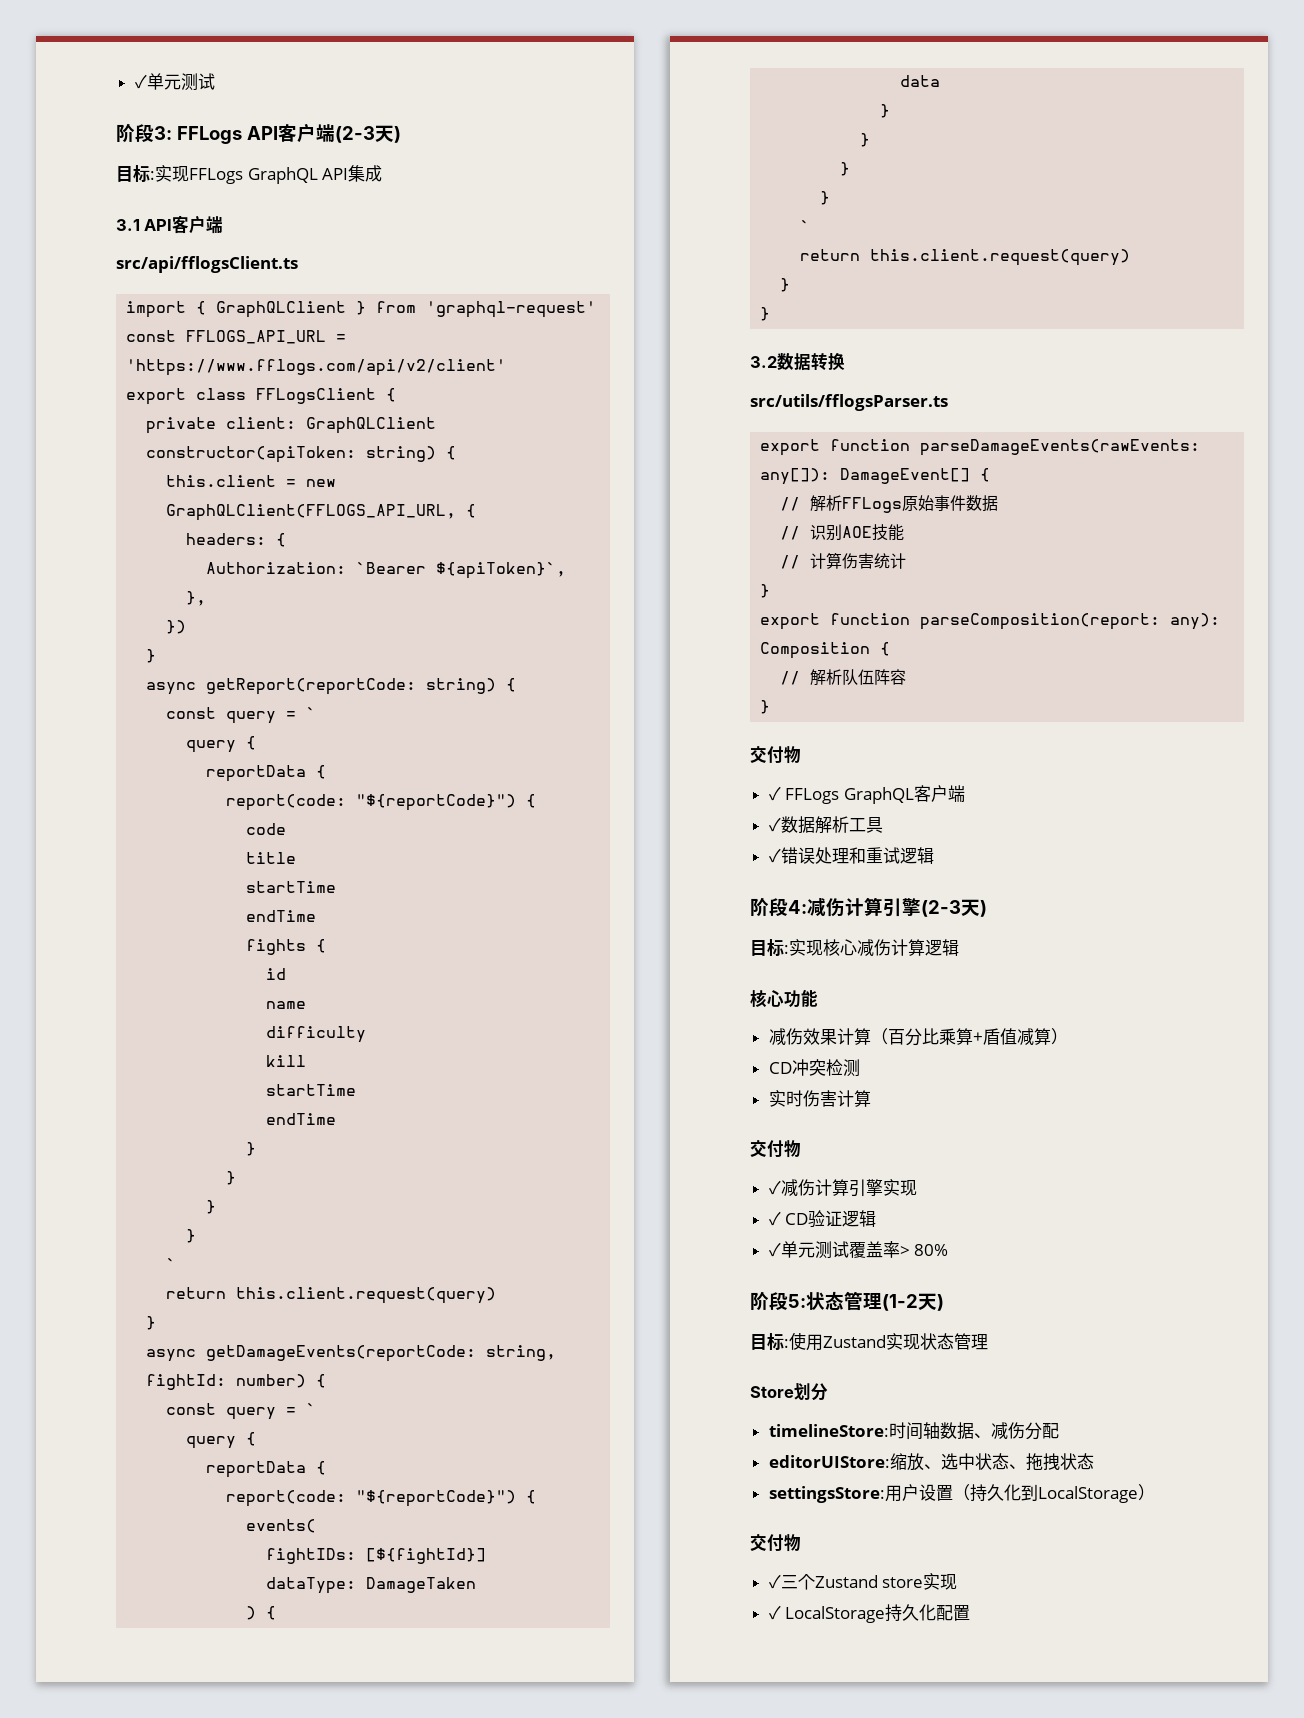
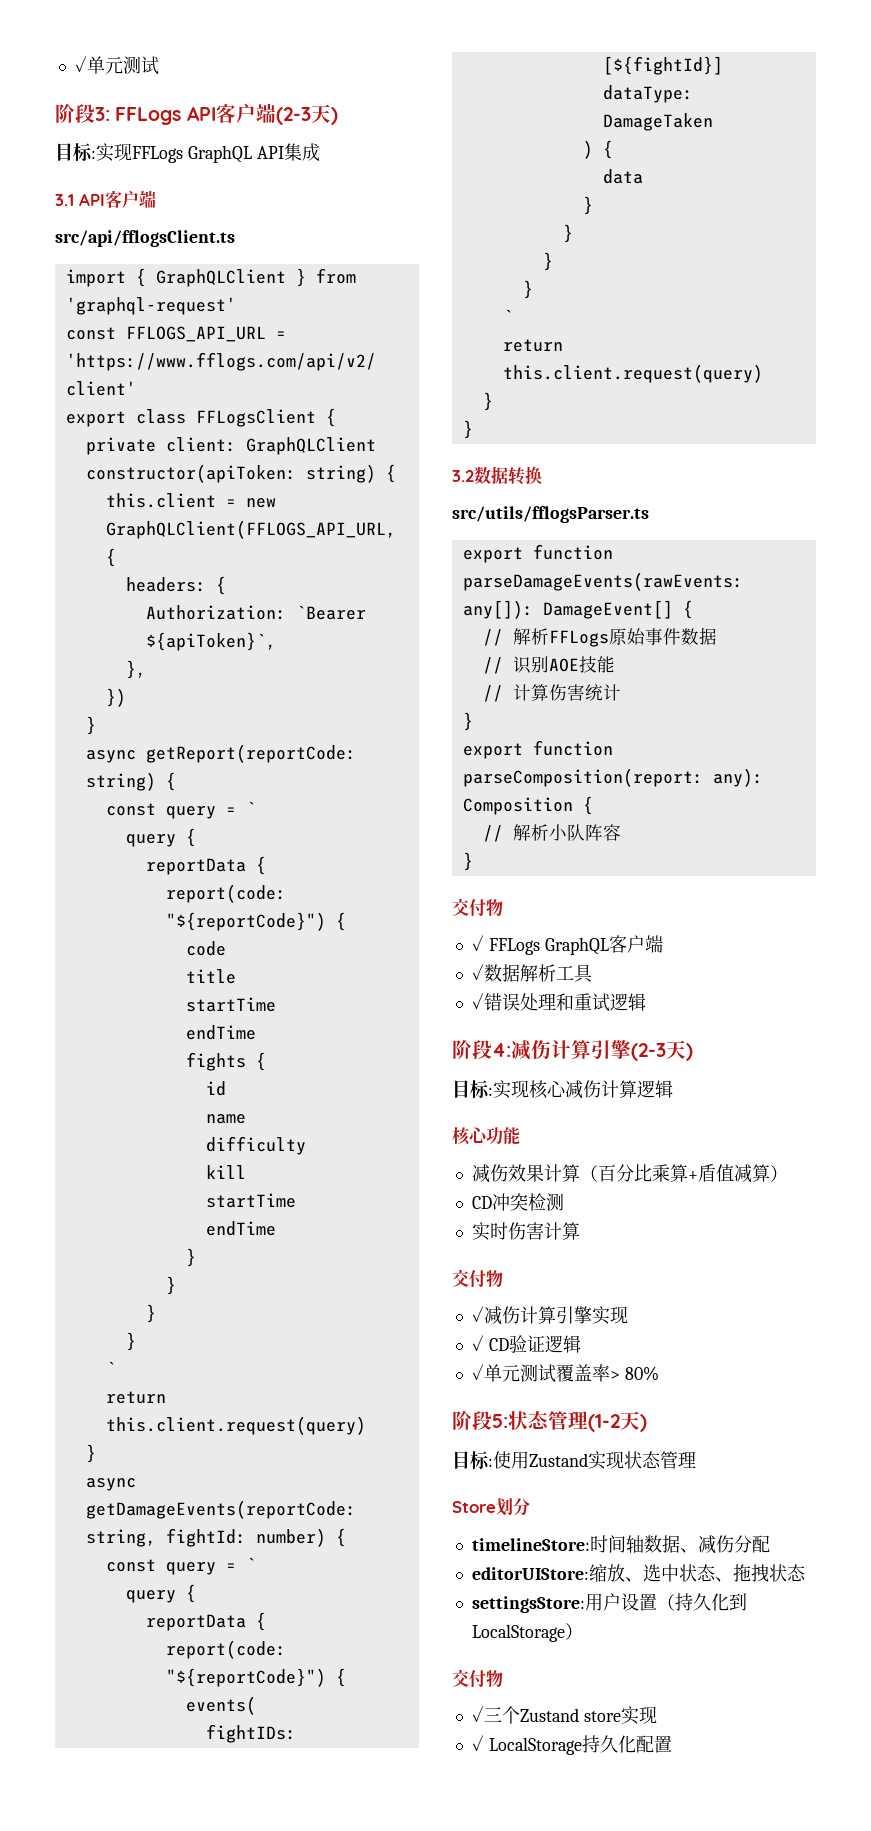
- // 解析队伍阵容
+ // 解析小队阵容

